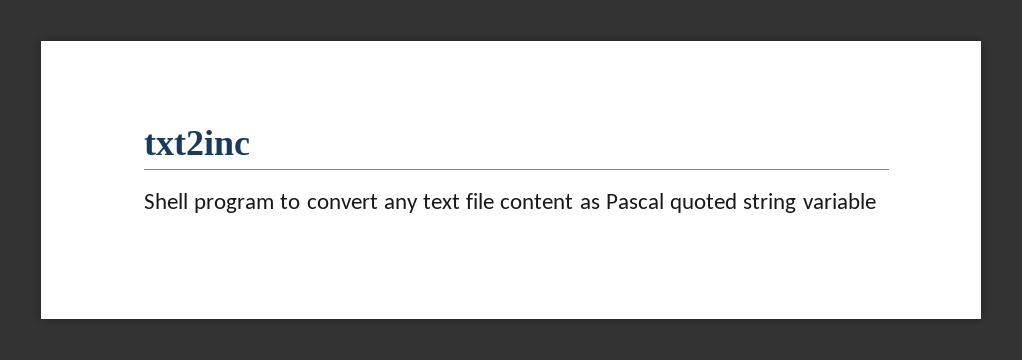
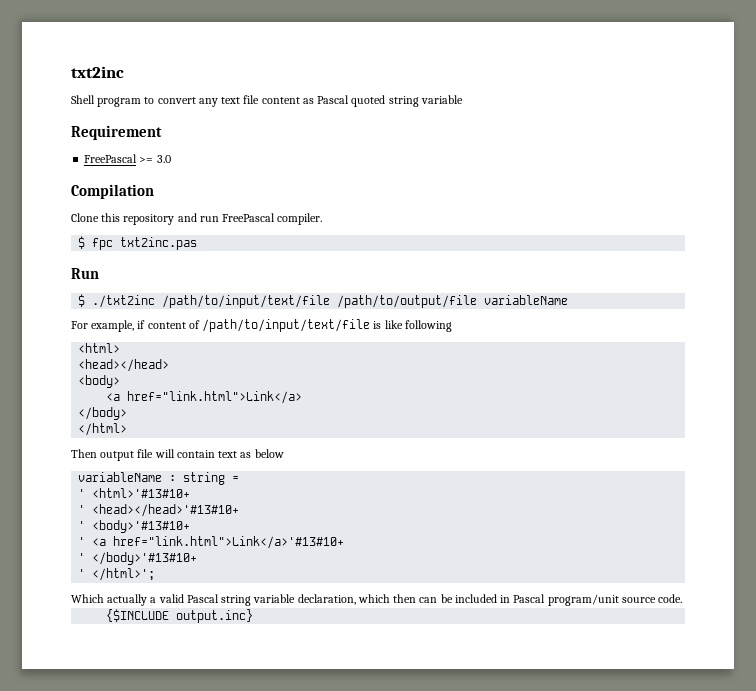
+ Requirement
+ FreePascal >= 3.0
+ Compilation
+ Clone this repository and run FreePascal compiler.
+ $ fpc txt2inc.pas
+ Run
+ $ ./txt2inc /path/to/input/text/file /path/to/output/file variableName
+ For example, if content of /path/to/input/text/file is like following
+ <html>
+ <head></head>
+ <body>
+ <a href="link.html">Link</a>
+ </body>
+ </html>
+ Then output file will contain text as below
+ variableName : string =
+ ' <html>'#13#10+
+ ' <head></head>'#13#10+
+ ' <body>'#13#10+
+ ' <a href="link.html">Link</a>'#13#10+
+ ' </body>'#13#10+
+ ' </html>';
+ Which actually a valid Pascal string variable declaration, which then can be included in Pascal program/unit source code.
+ {$INCLUDE output.inc}

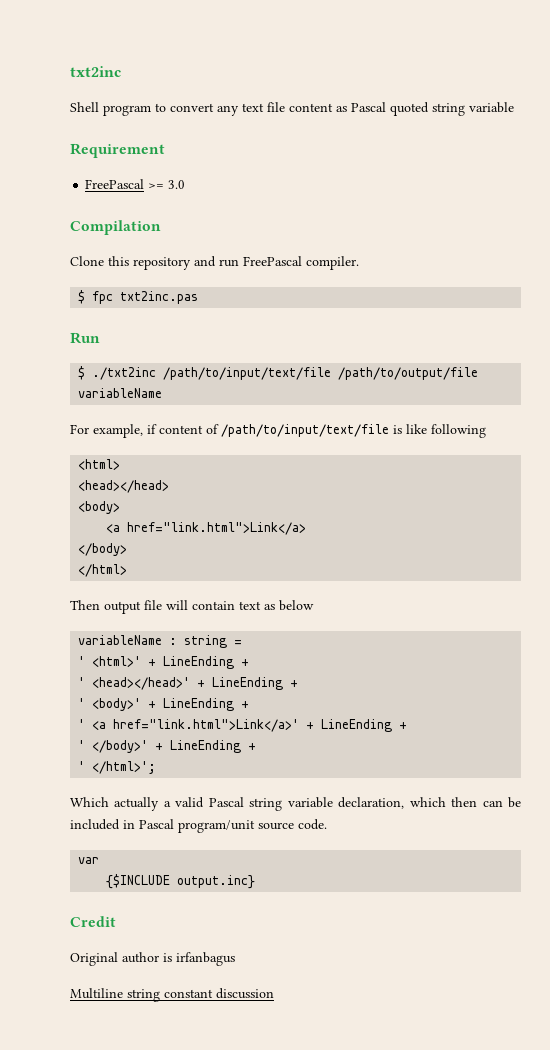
- ' <html>'#13#10+
- ' <head></head>'#13#10+
- ' <body>'#13#10+
- ' <a href="link.html">Link</a>'#13#10+
- ' </body>'#13#10+
+ ' <html>' + LineEnding +
+ ' <head></head>' + LineEnding +
+ ' <body>' + LineEnding +
+ ' <a href="link.html">Link</a>' + LineEnding +
+ ' </body>' + LineEnding +
+ var
+ Credit
+ Original author is irfanbagus
+ Multiline string constant discussion

